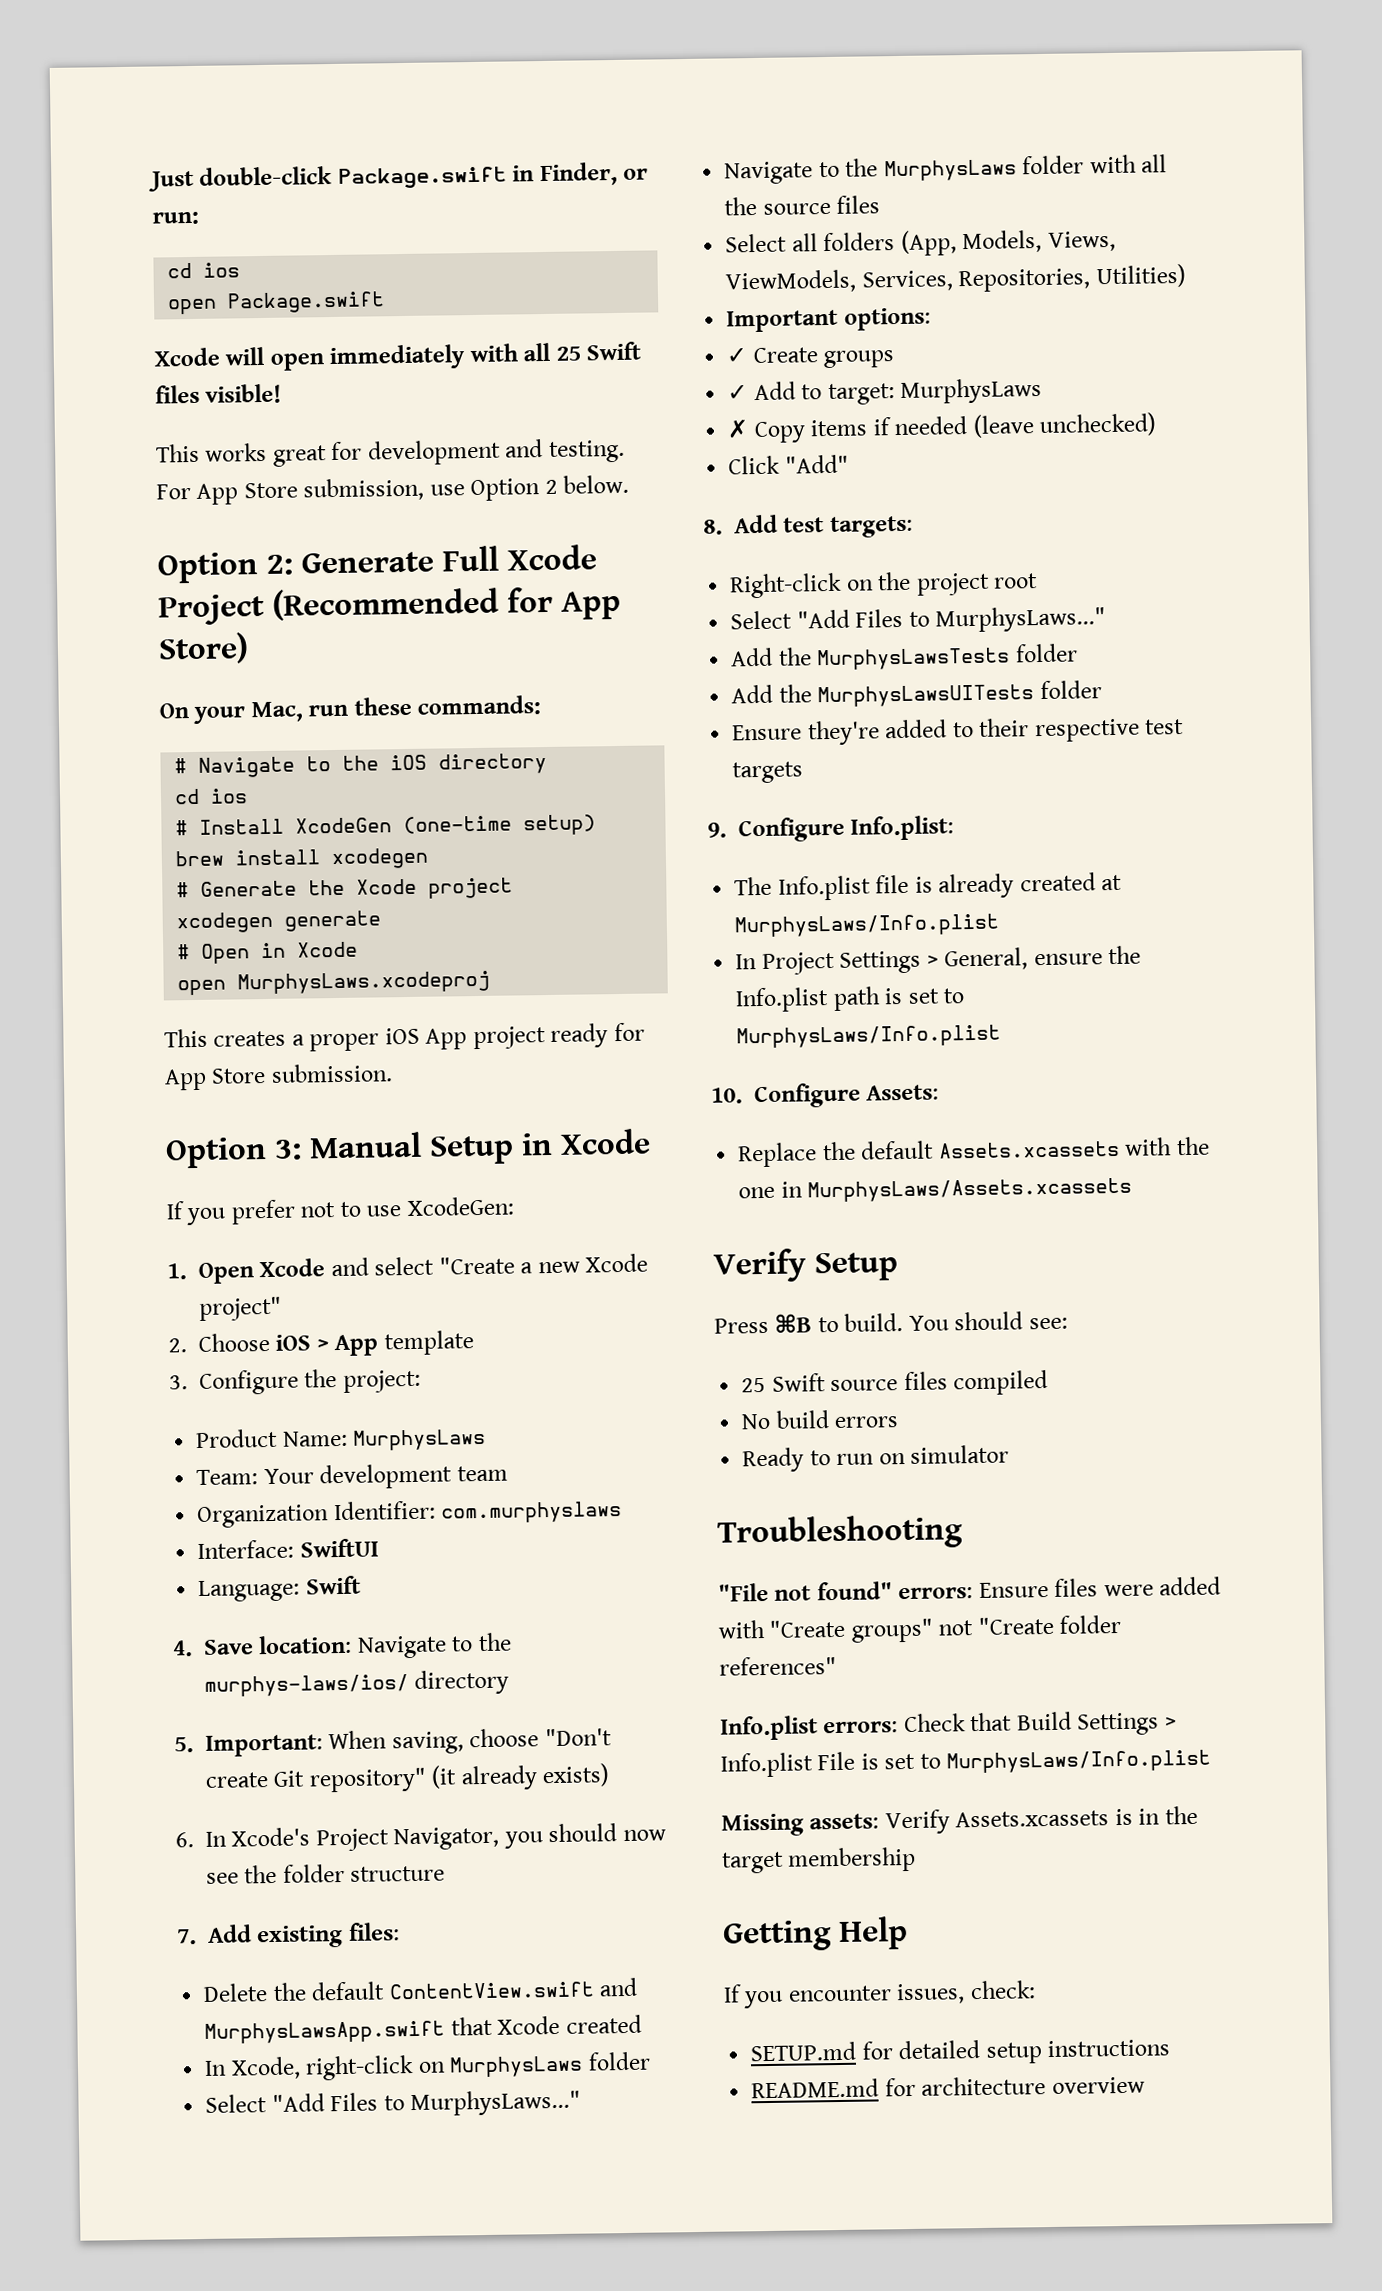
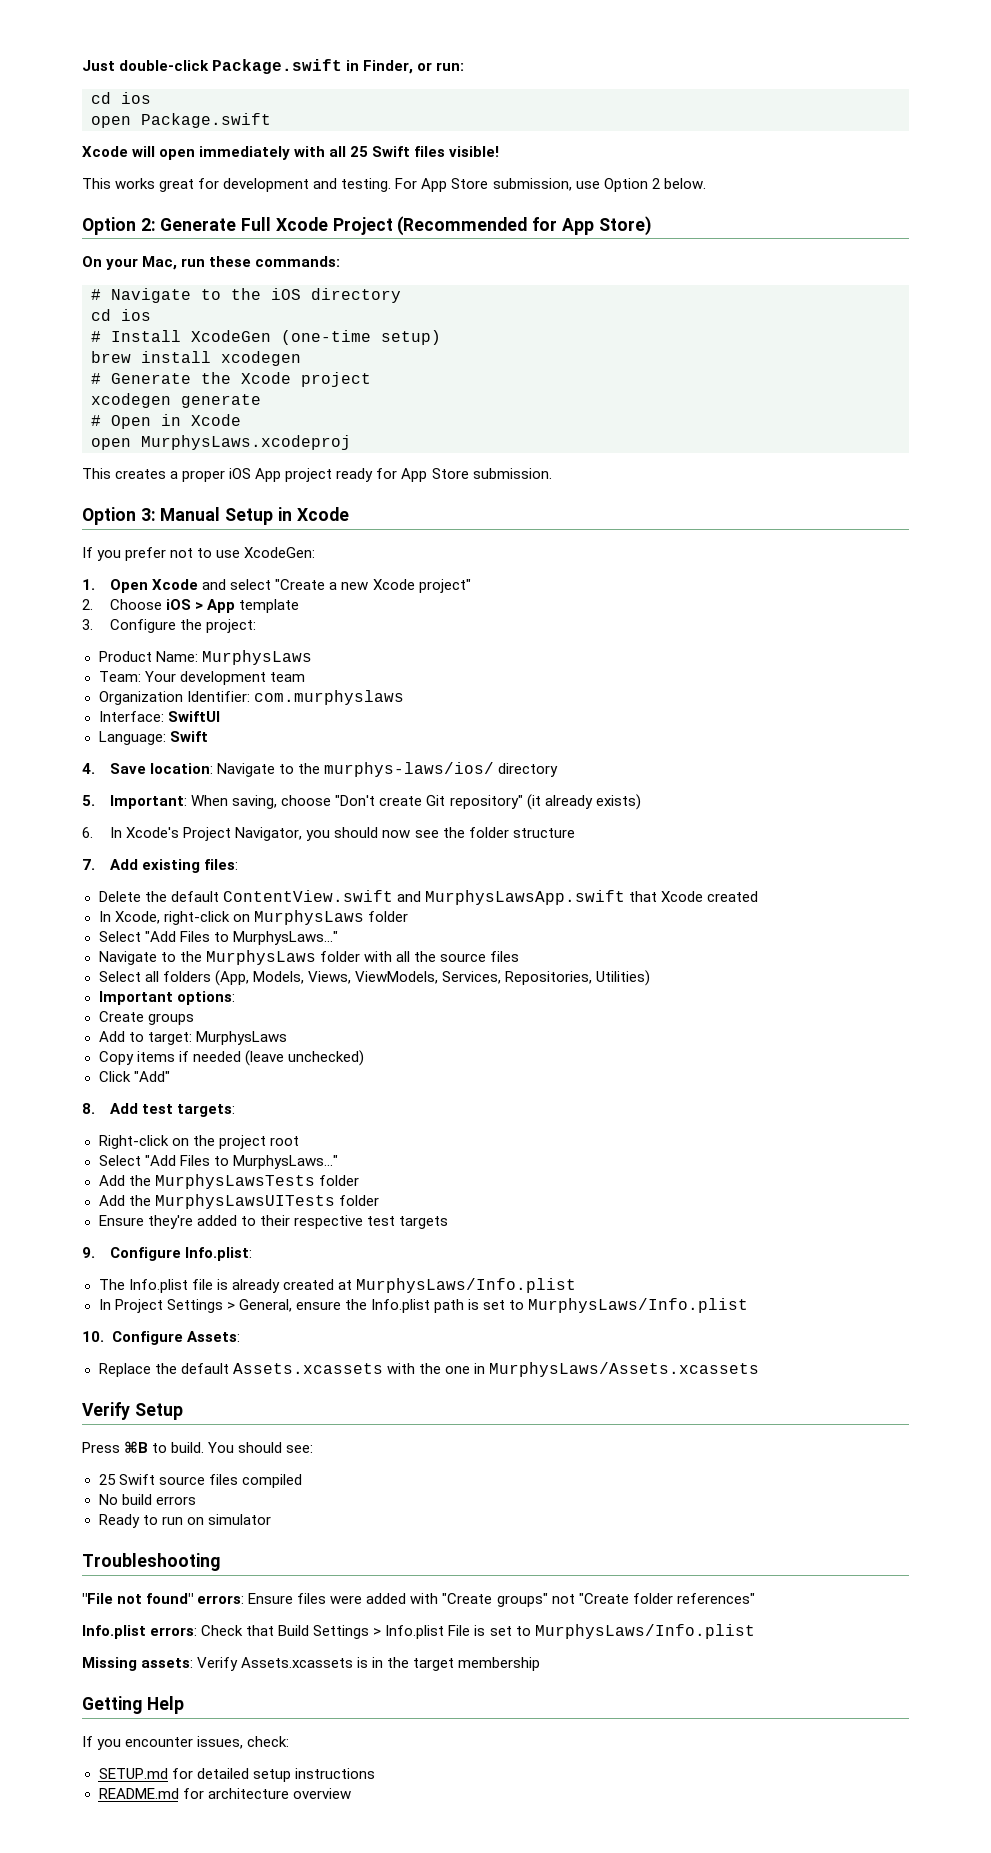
- ✓ Create groups
+ Create groups
- ✓ Add to target: MurphysLaws
+ Add to target: MurphysLaws
- ✗ Copy items if needed (leave unchecked)
+ Copy items if needed (leave unchecked)

